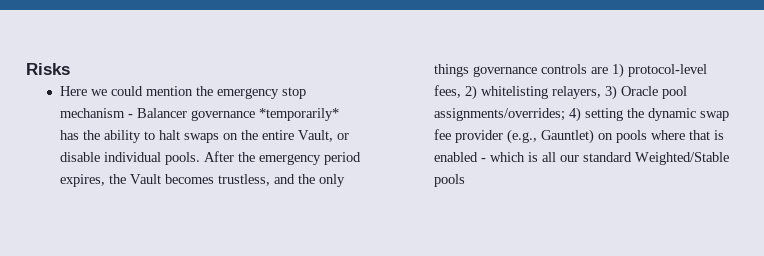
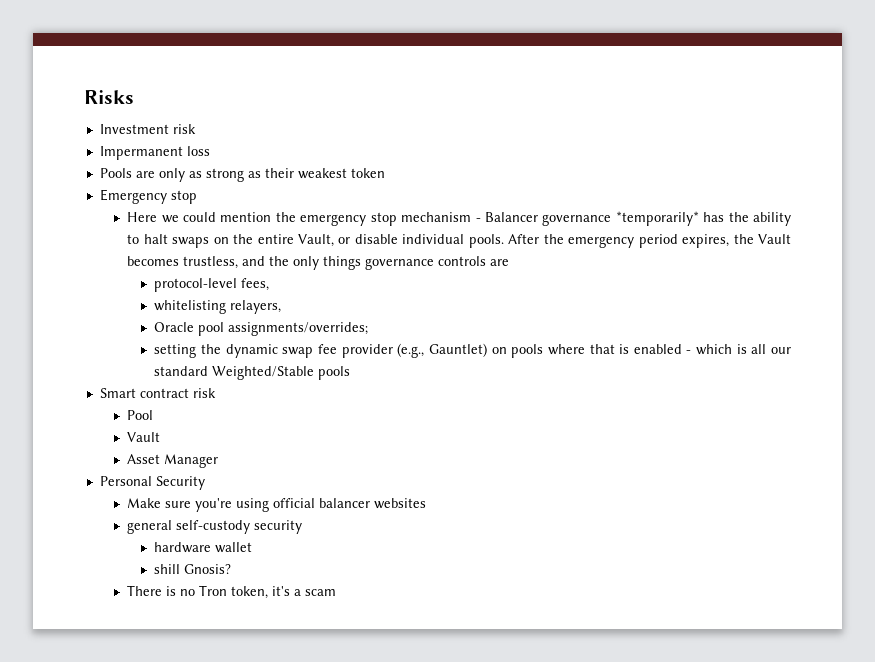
+ Investment risk
+ Impermanent loss
+ Pools are only as strong as their weakest token
+ Emergency stop
- After the emergency period expires, the Vault becomes trustless, and the only things governance controls are 1) protocol-level fees, 2) whitelisting relayers, 3) Oracle pool assignments/overrides; 4) setting the dynamic swap fee provider (e.g., Gauntlet) on pools where that is enabled - which is all our standard Weighted/Stable pools
+ After the emergency period expires, the Vault becomes trustless, and the only things governance controls are
+ protocol-level fees,
+ whitelisting relayers,
+ Oracle pool assignments/overrides;
+ setting the dynamic swap fee provider (e.g., Gauntlet) on pools where that is enabled - which is all our standard Weighted/Stable pools
+ Smart contract risk
+ Pool
+ Vault
+ Asset Manager
+ Personal Security
+ Make sure you're using official balancer websites
+ general self-custody security
+ hardware wallet
+ shill Gnosis?
+ There is no Tron token, it's a scam

